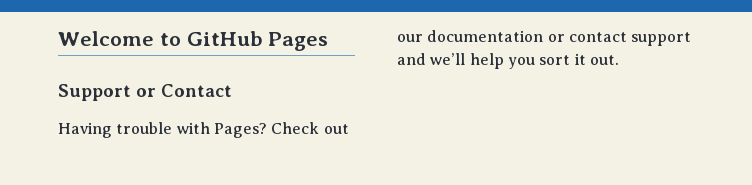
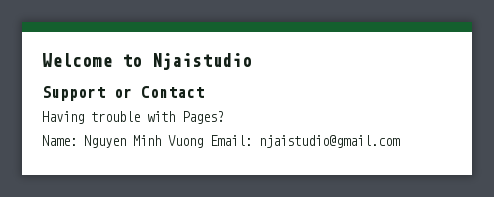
- Welcome to GitHub Pages
+ Welcome to Njaistudio
- Having trouble with Pages? Check out our documentation or contact support and we’ll help you sort it out.
+ Having trouble with Pages?
+ Name: Nguyen Minh Vuong Email: njaistudio@gmail.com

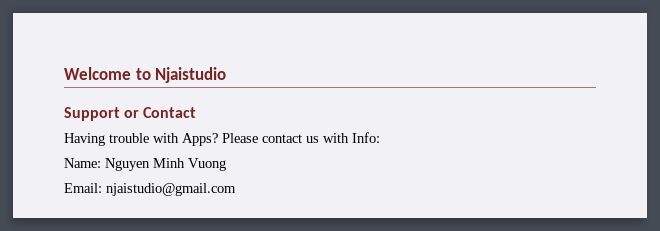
- Having trouble with Pages?
+ Having trouble with Apps? Please contact us with Info:
- Name: Nguyen Minh Vuong Email: njaistudio@gmail.com
+ Name: Nguyen Minh Vuong
+ Email: njaistudio@gmail.com

